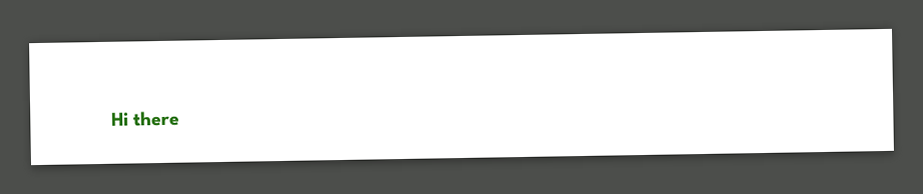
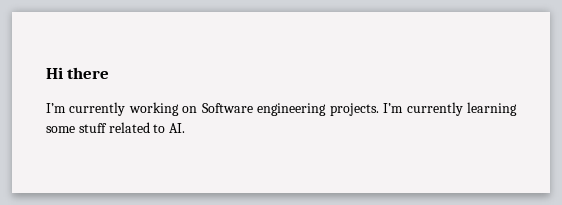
+ I’m currently working on Software engineering projects. I’m currently learning some stuff related to AI.

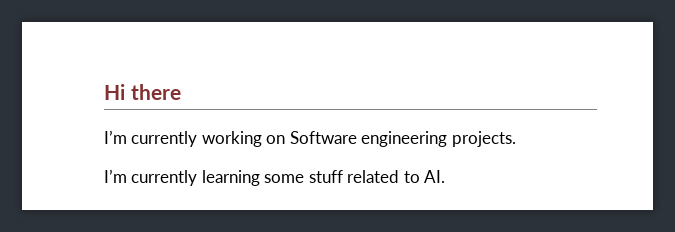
- I’m currently working on Software engineering projects. I’m currently learning some stuff related to AI.
+ I’m currently working on Software engineering projects.
+ I’m currently learning some stuff related to AI.

